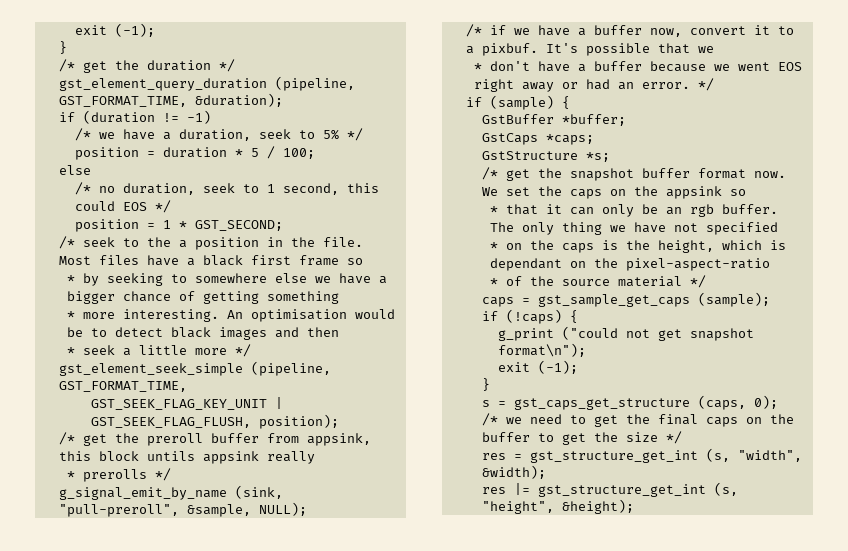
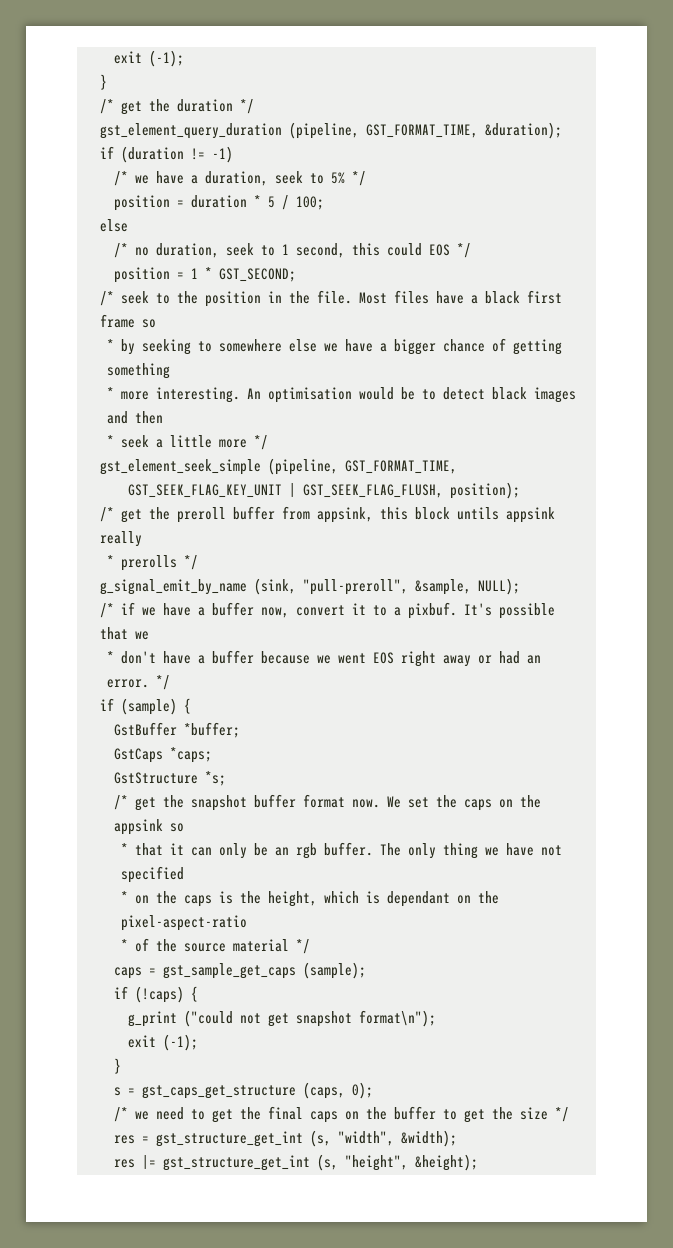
- /* seek to the a position in the file.
+ /* seek to the position in the file.

